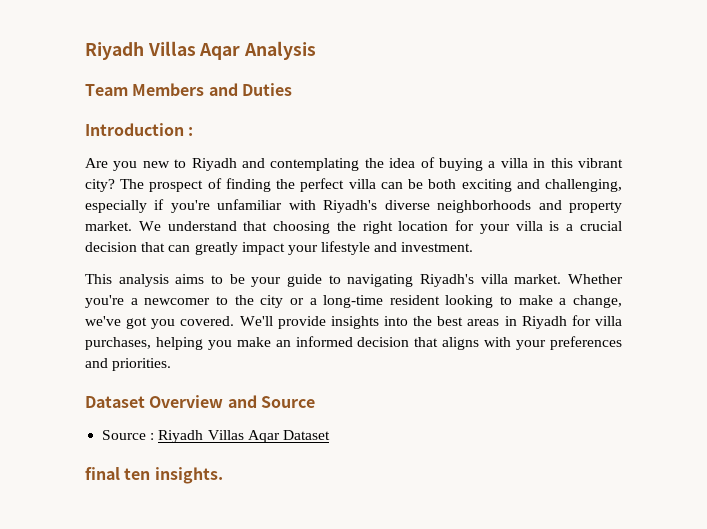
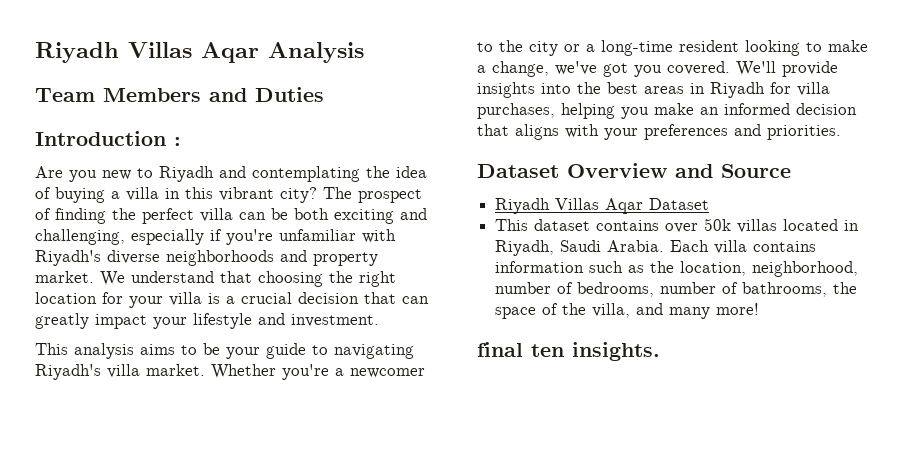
- Source : Riyadh Villas Aqar Dataset
+ Riyadh Villas Aqar Dataset
+ This dataset contains over 50k villas located in Riyadh, Saudi Arabia. Each villa contains information such as the location, neighborhood, number of bedrooms, number of bathrooms, the space of the villa, and many more!

